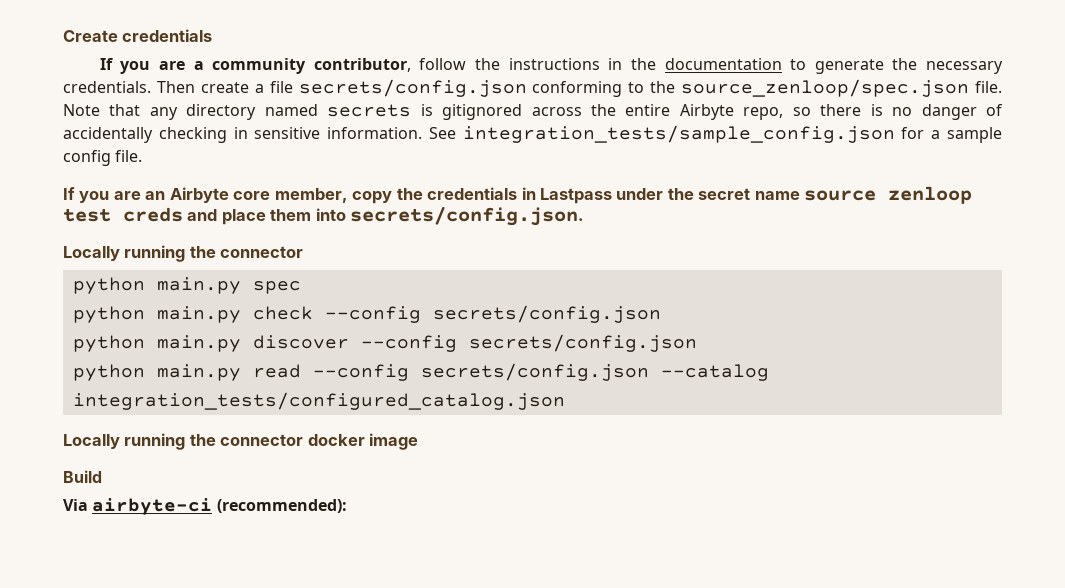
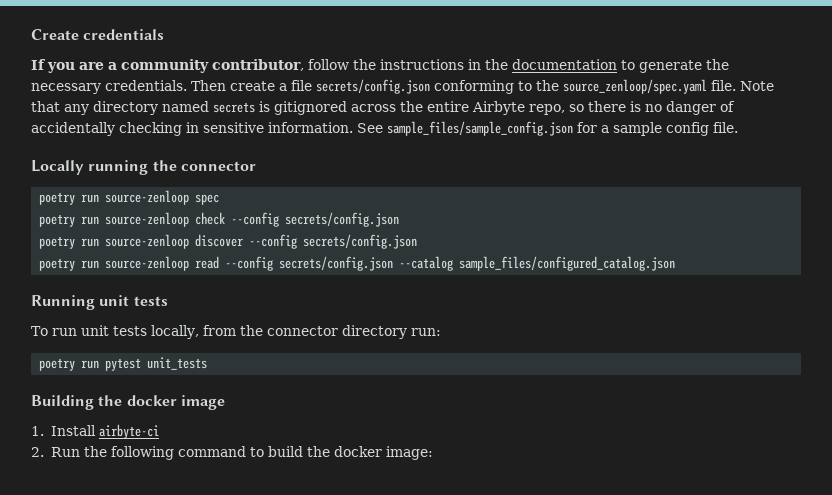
- Then create a file secrets/config.json conforming to the source_zenloop/spec.json file.
+ Then create a file secrets/config.json conforming to the source_zenloop/spec.yaml file.
- See integration_tests/sample_config.json for a sample config file.
+ See sample_files/sample_config.json for a sample config file.
- If you are an Airbyte core member, copy the credentials in Lastpass under the secret name source zenloop test creds and place them into secrets/config.json.
  Locally running the connector
- python main.py spec
- python main.py check --config secrets/config.json
+ poetry run source-zenloop spec
+ poetry run source-zenloop check --config secrets/config.json
- python main.py discover --config secrets/config.json
+ poetry run source-zenloop discover --config secrets/config.json
- python main.py read --config secrets/config.json --catalog integration_tests/configured_catalog.json
- Locally running the connector docker image
- Build
- Via airbyte-ci (recommended):
+ poetry run source-zenloop read --config secrets/config.json --catalog sample_files/configured_catalog.json
+ Running unit tests
+ To run unit tests locally, from the connector directory run:
+ poetry run pytest unit_tests
+ Building the docker image
+ 1. Install airbyte-ci
+ 2. Run the following command to build the docker image:

